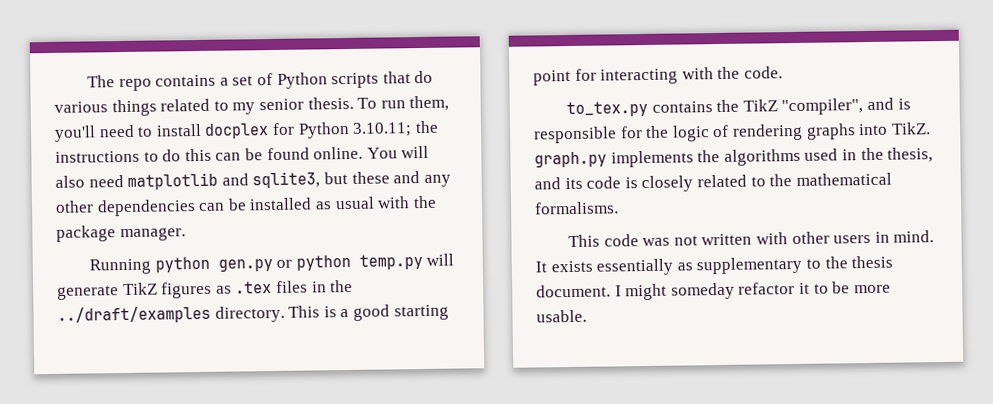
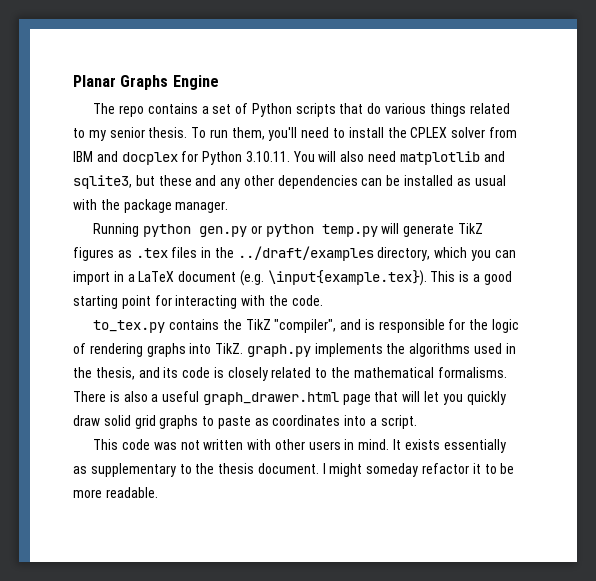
+ Planar Graphs Engine
- To run them, you'll need to install docplex for Python 3.10.11; the instructions to do this can be found online. You will also need matplotlib and sqlite3, but these and any other dependencies can be installed as usual with the package manager.
+ To run them, you'll need to install the CPLEX solver from IBM and docplex for Python 3.10.11. You will also need matplotlib and sqlite3, but these and any other dependencies can be installed as usual with the package manager.
- Running python gen.py or python temp.py will generate TikZ figures as .tex files in the ../draft/examples directory. This is a good starting point for interacting with the code.
+ Running python gen.py or python temp.py will generate TikZ figures as .tex files in the ../draft/examples directory, which you can import in a LaTeX document (e.g. \input{example.tex}). This is a good starting point for interacting with the code.
+ There is also a useful graph_drawer.html page that will let you quickly draw solid grid graphs to paste as coordinates into a script.
- I might someday refactor it to be more usable.
+ I might someday refactor it to be more readable.

